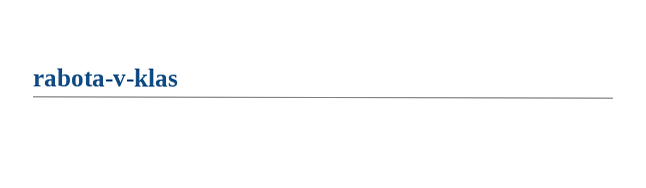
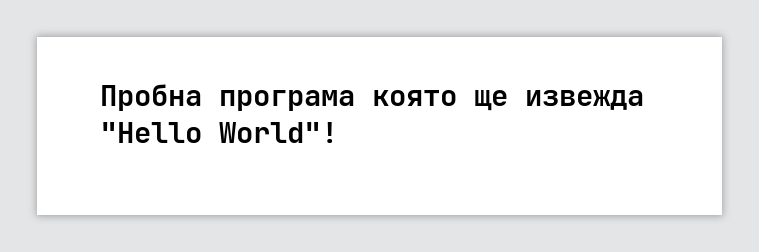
- rabota-v-klas
+ Пробна програма която ще извежда "Hello World"!

